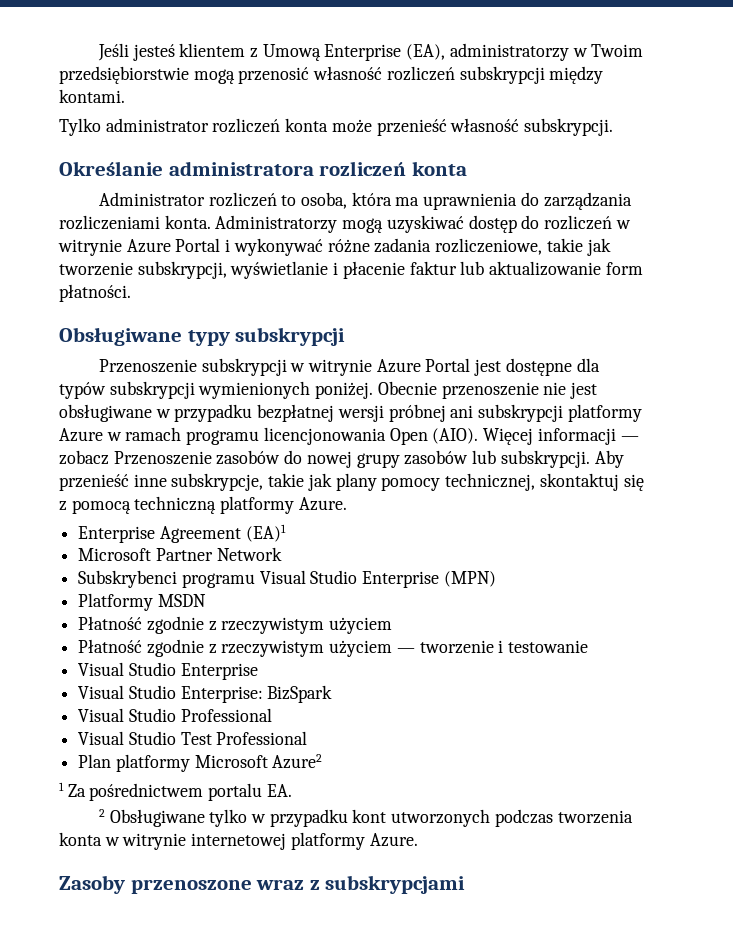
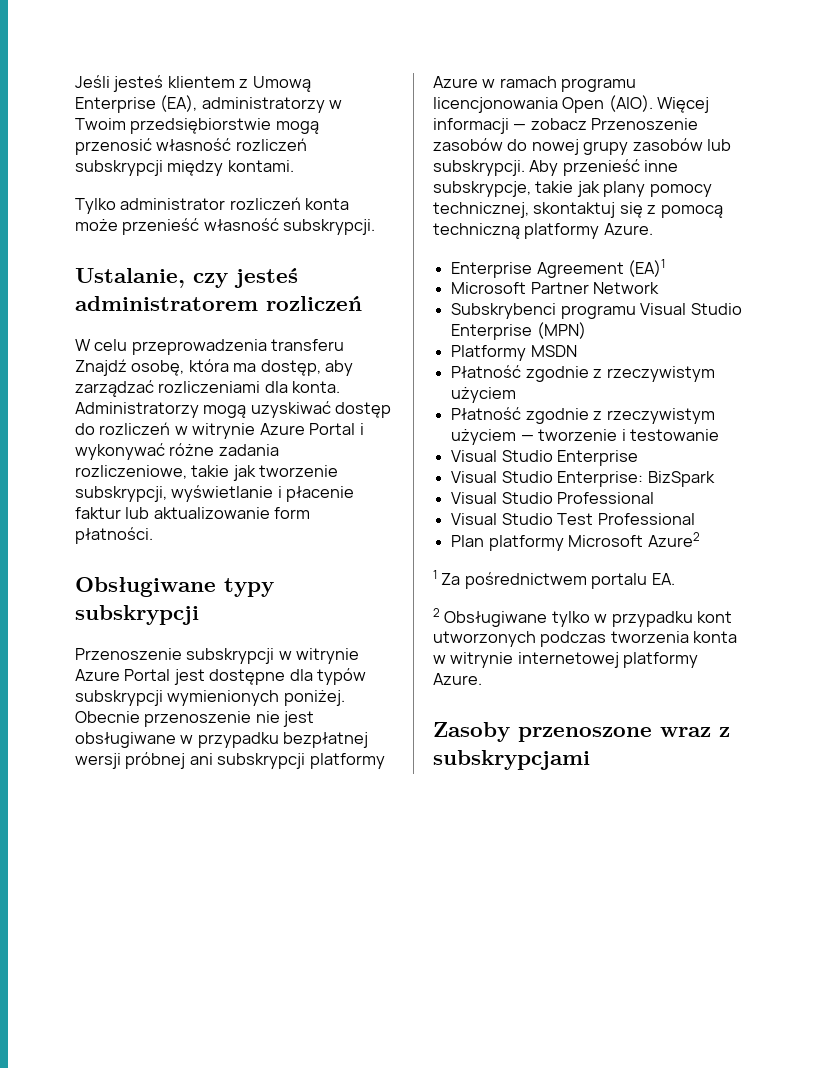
- Określanie administratora rozliczeń konta
- Administrator rozliczeń to osoba, która ma uprawnienia do zarządzania rozliczeniami konta.
+ Ustalanie, czy jesteś administratorem rozliczeń
+ W celu przeprowadzenia transferu Znajdź osobę, która ma dostęp, aby zarządzać rozliczeniami dla konta.

